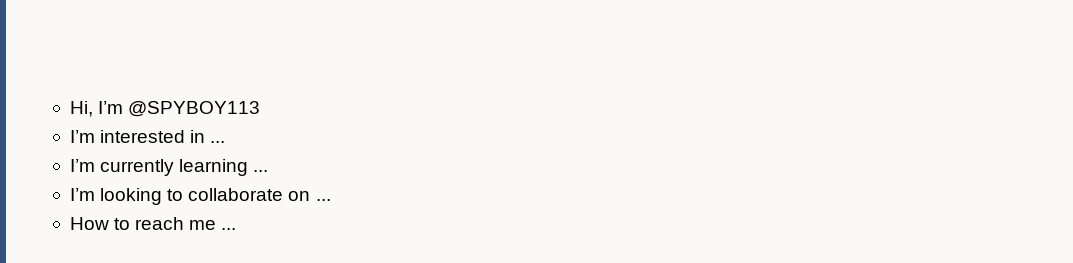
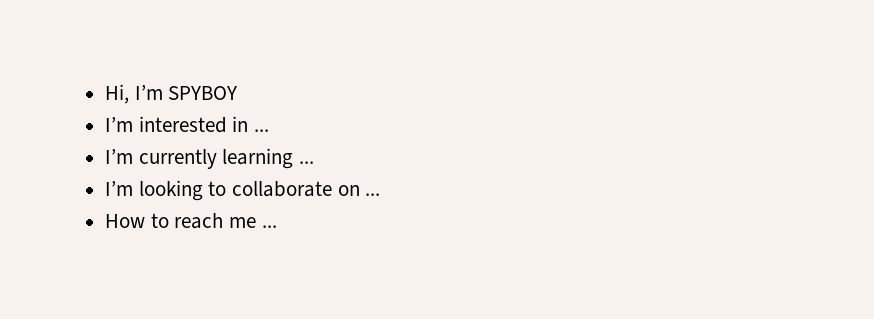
- Hi, I’m @SPYBOY113
+ Hi, I’m SPYBOY

